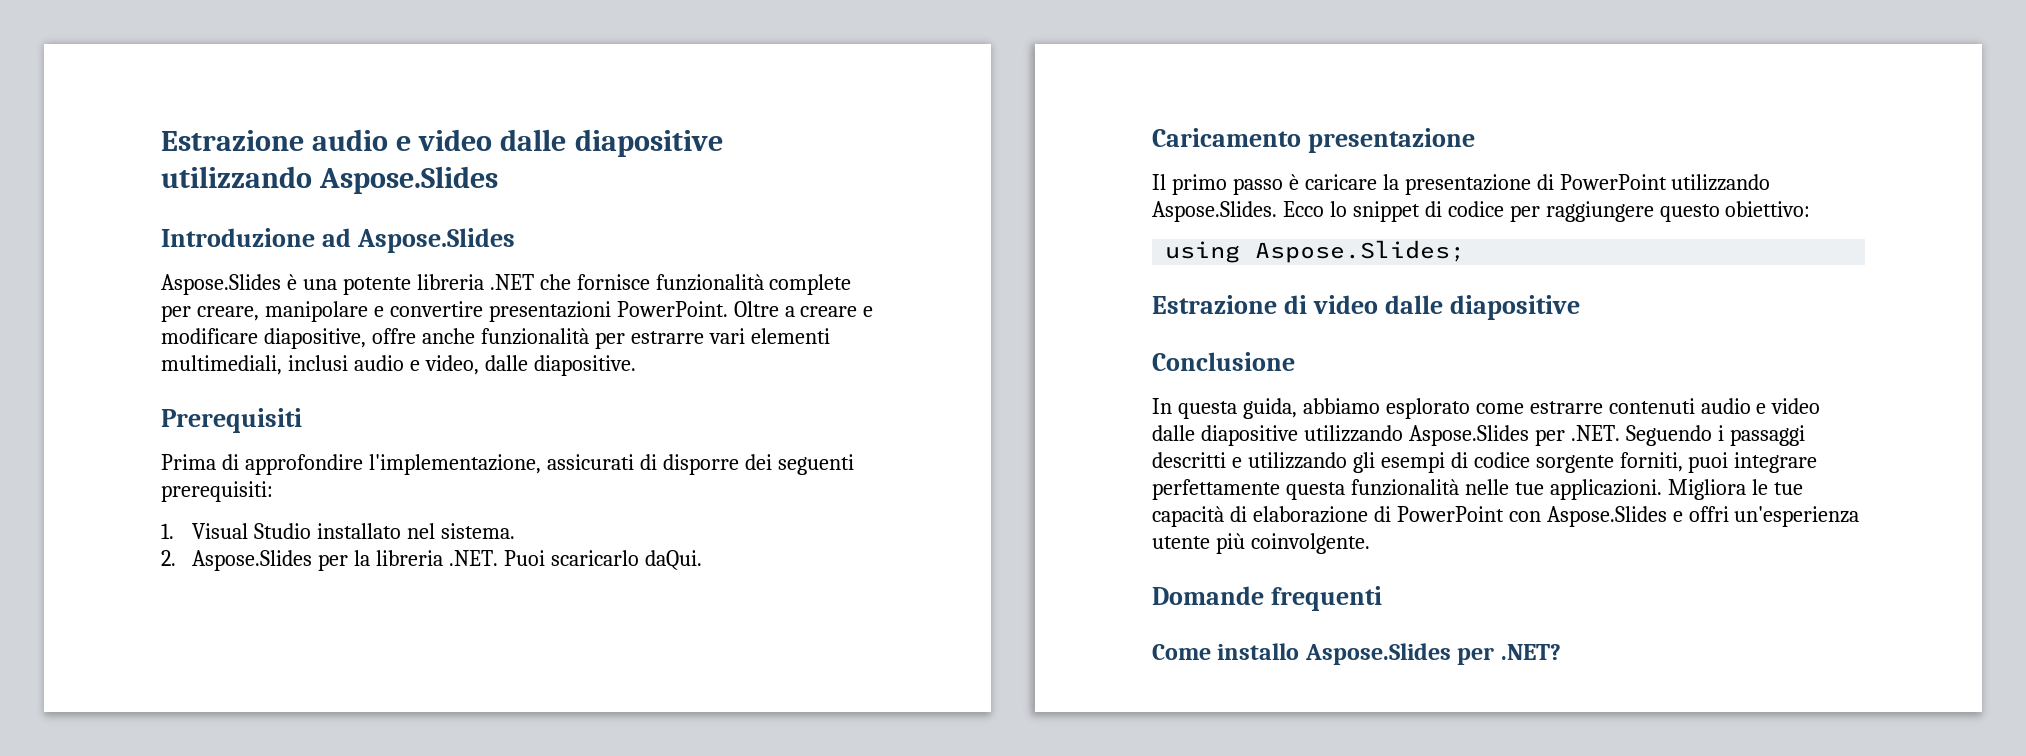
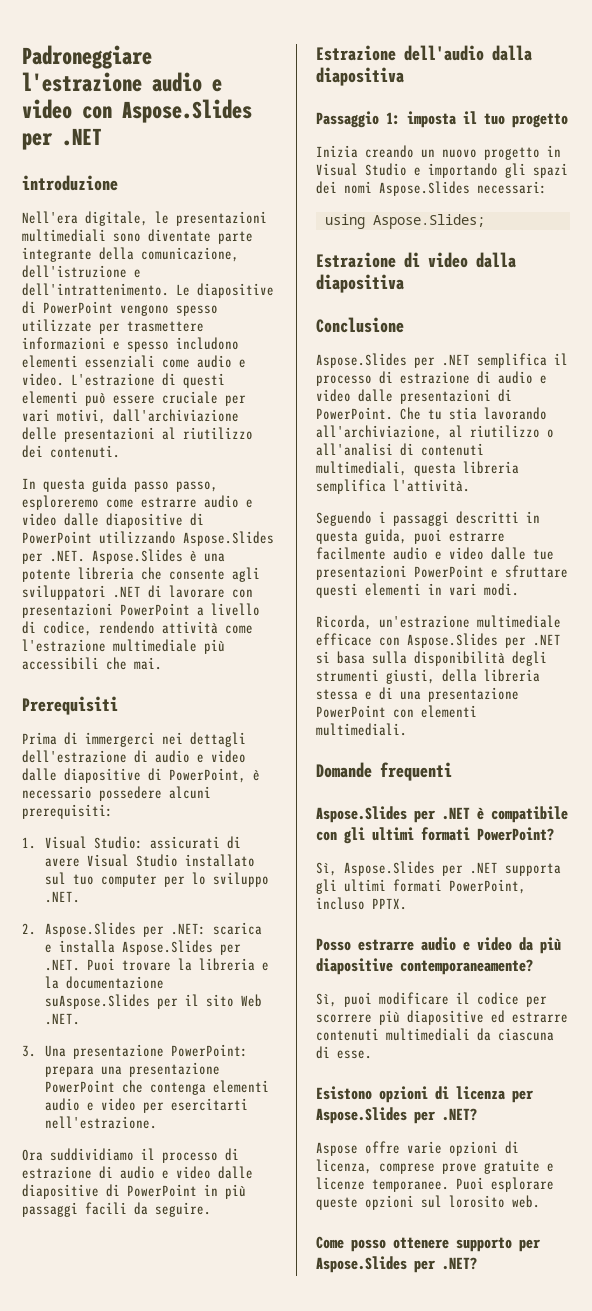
- Estrazione audio e video dalle diapositive utilizzando Aspose.Slides
- Introduzione ad Aspose.Slides
- Aspose.Slides è una potente libreria .NET che fornisce funzionalità complete per creare, manipolare e convertire presentazioni PowerPoint. Oltre a creare e modificare diapositive, offre anche funzionalità per estrarre vari elementi multimediali, inclusi audio e video, dalle diapositive.
+ Padroneggiare l'estrazione audio e video con Aspose.Slides per .NET
+ introduzione
+ Nell'era digitale, le presentazioni multimediali sono diventate parte integrante della comunicazione, dell'istruzione e dell'intrattenimento. Le diapositive di PowerPoint vengono spesso utilizzate per trasmettere informazioni e spesso includono elementi essenziali come audio e video. L'estrazione di questi elementi può essere cruciale per vari motivi, dall'archiviazione delle presentazioni al riutilizzo dei contenuti.
+ In questa guida passo passo, esploreremo come estrarre audio e video dalle diapositive di PowerPoint utilizzando Aspose.Slides per .NET. Aspose.Slides è una potente libreria che consente agli sviluppatori .NET di lavorare con presentazioni PowerPoint a livello di codice, rendendo attività come l'estrazione multimediale più accessibili che mai.
  Prerequisiti
- Prima di approfondire l'implementazione, assicurati di disporre dei seguenti prerequisiti:
- 1. Visual Studio installato nel sistema.
- 2. Aspose.Slides per la libreria .NET. Puoi scaricarlo daQui.
- Caricamento presentazione
- Il primo passo è caricare la presentazione di PowerPoint utilizzando Aspose.Slides. Ecco lo snippet di codice per raggiungere questo obiettivo:
+ Prima di immergerci nei dettagli dell'estrazione di audio e video dalle diapositive di PowerPoint, è necessario possedere alcuni prerequisiti:
+ 1. Visual Studio: assicurati di avere Visual Studio installato sul tuo computer per lo sviluppo .NET.
+ 2. Aspose.Slides per .NET: scarica e installa Aspose.Slides per .NET. Puoi trovare la libreria e la documentazione suAspose.Slides per il sito Web .NET.
+ 3. Una presentazione PowerPoint: prepara una presentazione PowerPoint che contenga elementi audio e video per esercitarti nell'estrazione.
+ Ora suddividiamo il processo di estrazione di audio e video dalle diapositive di PowerPoint in più passaggi facili da seguire.
+ Estrazione dell'audio dalla diapositiva
+ Passaggio 1: imposta il tuo progetto
+ Inizia creando un nuovo progetto in Visual Studio e importando gli spazi dei nomi Aspose.Slides necessari:
- Estrazione di video dalle diapositive
+ Estrazione di video dalla diapositiva
- In questa guida, abbiamo esplorato come estrarre contenuti audio e video dalle diapositive utilizzando Aspose.Slides per .NET. Seguendo i passaggi descritti e utilizzando gli esempi di codice sorgente forniti, puoi integrare perfettamente questa funzionalità nelle tue applicazioni. Migliora le tue capacità di elaborazione di PowerPoint con Aspose.Slides e offri un'esperienza utente più coinvolgente.
+ Aspose.Slides per .NET semplifica il processo di estrazione di audio e video dalle presentazioni di PowerPoint. Che tu stia lavorando all'archiviazione, al riutilizzo o all'analisi di contenuti multimediali, questa libreria semplifica l'attività.
+ Seguendo i passaggi descritti in questa guida, puoi estrarre facilmente audio e video dalle tue presentazioni PowerPoint e sfruttare questi elementi in vari modi.
+ Ricorda, un'estrazione multimediale efficace con Aspose.Slides per .NET si basa sulla disponibilità degli strumenti giusti, della libreria stessa e di una presentazione PowerPoint con elementi multimediali.
  Domande frequenti
- Come installo Aspose.Slides per .NET?
+ Aspose.Slides per .NET è compatibile con gli ultimi formati PowerPoint?
+ Sì, Aspose.Slides per .NET supporta gli ultimi formati PowerPoint, incluso PPTX.
+ Posso estrarre audio e video da più diapositive contemporaneamente?
+ Sì, puoi modificare il codice per scorrere più diapositive ed estrarre contenuti multimediali da ciascuna di esse.
+ Esistono opzioni di licenza per Aspose.Slides per .NET?
+ Aspose offre varie opzioni di licenza, comprese prove gratuite e licenze temporanee. Puoi esplorare queste opzioni sul lorosito web.
+ Come posso ottenere supporto per Aspose.Slides per .NET?

